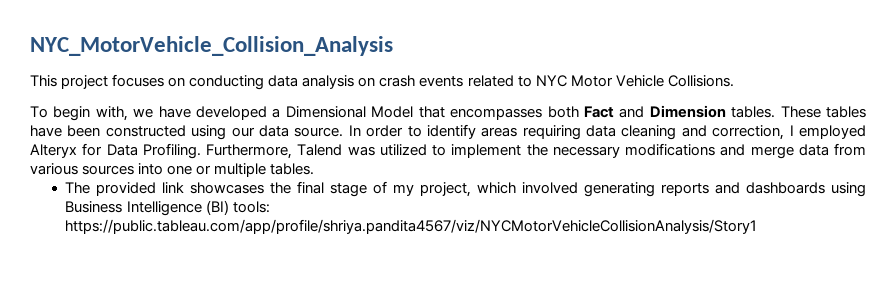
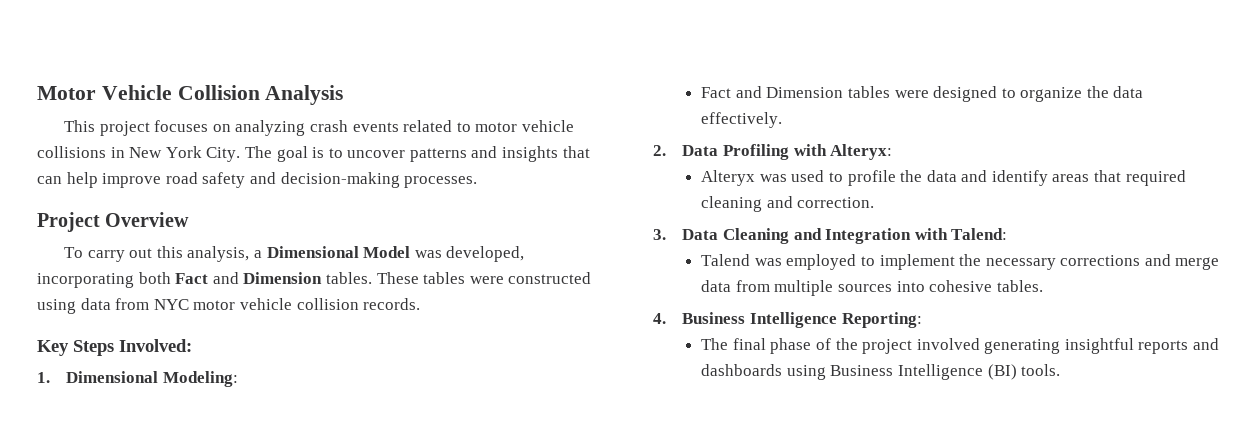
- NYC_MotorVehicle_Collision_Analysis
+ Motor Vehicle Collision Analysis
- This project focuses on conducting data analysis on crash events related to NYC Motor Vehicle Collisions.
- To begin with, we have developed a Dimensional Model that encompasses both Fact and Dimension tables.
+ This project focuses on analyzing crash events related to motor vehicle collisions in New York City. The goal is to uncover patterns and insights that can help improve road safety and decision-making processes.
+ Project Overview
+ To carry out this analysis, a Dimensional Model was developed, incorporating both Fact and Dimension tables.
- These tables have been constructed using our data source. In order to identify areas requiring data cleaning and correction, I employed Alteryx for Data Profiling. Furthermore, Talend was utilized to implement the necessary modifications and merge data from various sources into one or multiple tables.
- The provided link showcases the final stage of my project, which involved generating reports and dashboards using Business Intelligence (BI) tools: https://public.tableau.com/app/profile/shriya.pandita4567/viz/NYCMotorVehicleCollisionAnalysis/Story1
+ These tables were constructed using data from NYC motor vehicle collision records.
+ Key Steps Involved:
+ 1. Dimensional Modeling:
+ Fact and Dimension tables were designed to organize the data effectively.
+ 2. Data Profiling with Alteryx:
+ Alteryx was used to profile the data and identify areas that required cleaning and correction.
+ 3. Data Cleaning and Integration with Talend:
+ Talend was employed to implement the necessary corrections and merge data from multiple sources into cohesive tables.
+ 4. Business Intelligence Reporting:
+ The final phase of the project involved generating insightful reports and dashboards using Business Intelligence (BI) tools.

